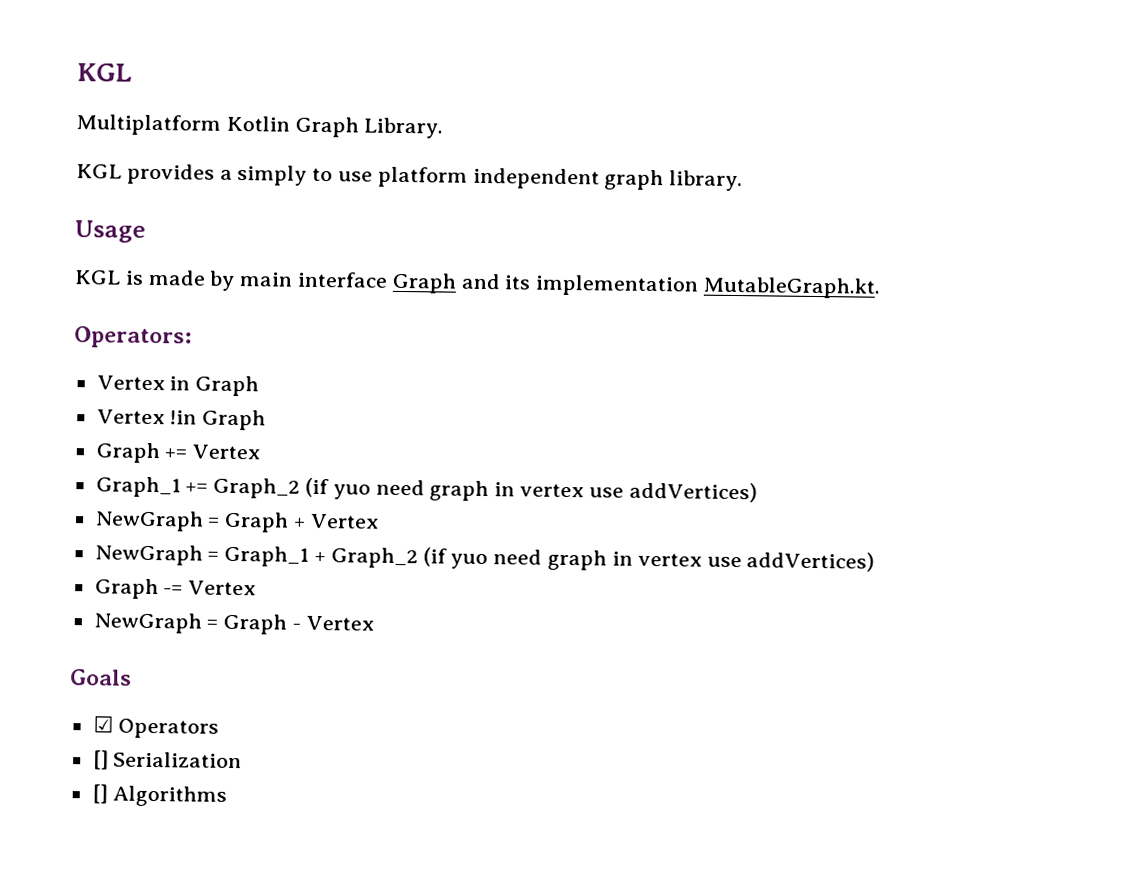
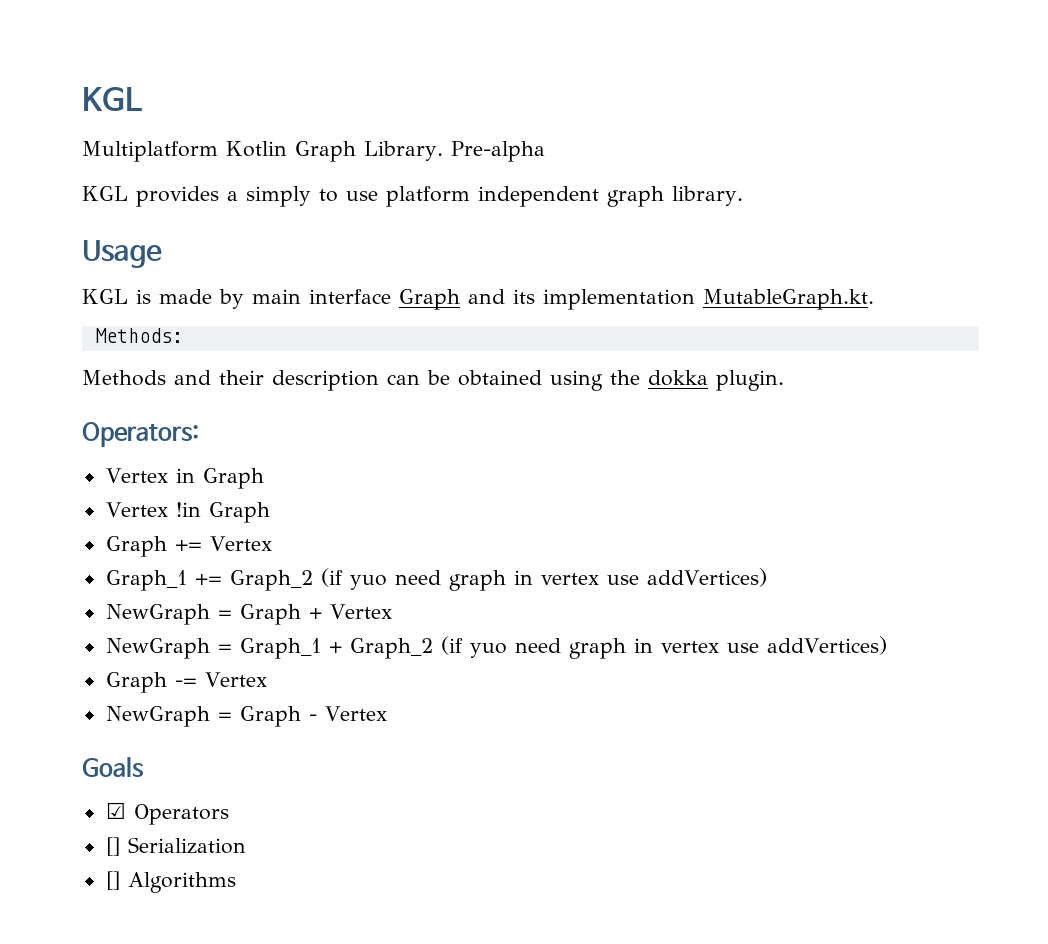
+ Pre-alpha
+ Methods:
+ Methods and their description can be obtained using the dokka plugin.

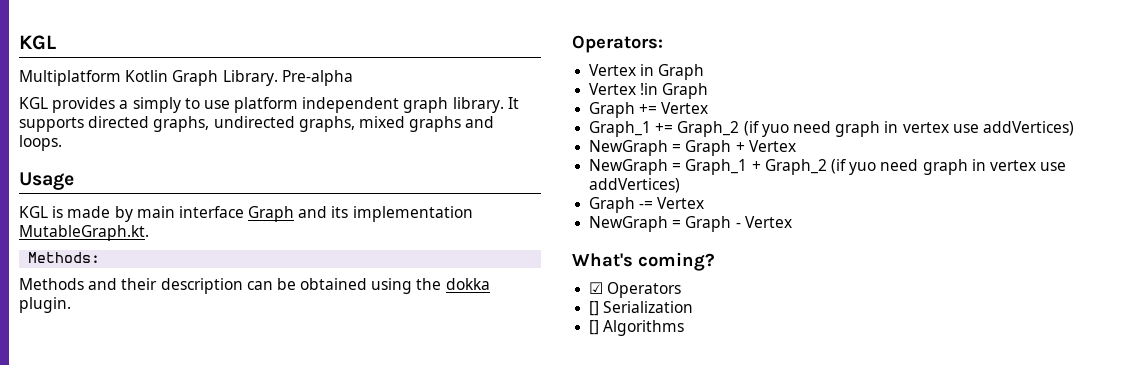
+ It supports directed graphs, undirected graphs, mixed graphs and loops.
- Goals
+ What's coming?

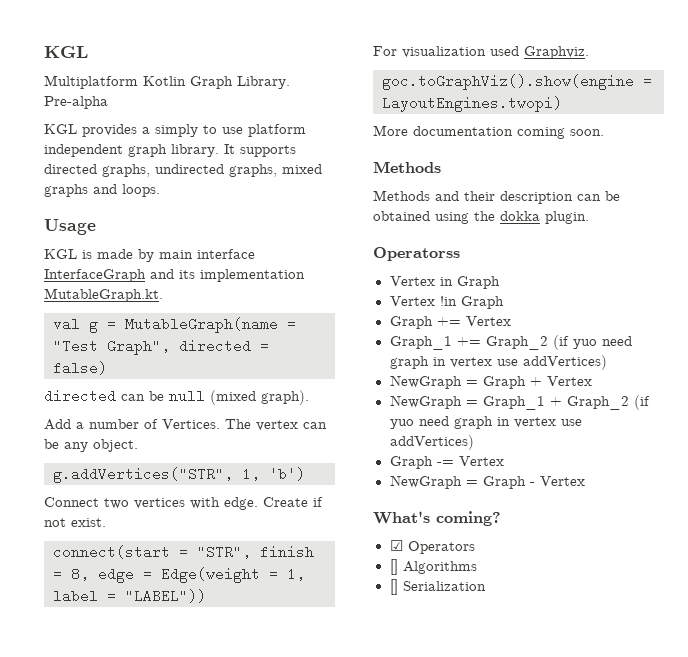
- KGL is made by main interface Graph and its implementation MutableGraph.kt.
+ KGL is made by main interface InterfaceGraph and its implementation MutableGraph.kt.
- Methods:
+ val g = MutableGraph(name = "Test Graph", directed = false)
+ directed can be null (mixed graph).
+ Add a number of Vertices. The vertex can be any object.
+ g.addVertices("STR", 1, 'b')
+ Connect two vertices with edge. Create if not exist.
+ connect(start = "STR", finish = 8, edge = Edge(weight = 1, label = "LABEL"))
+ For visualization used Graphviz.
+ goc.toGraphViz().show(engine = LayoutEngines.twopi)
+ More documentation coming soon.
+ Methods
- Operators:
+ Operatorss
+ [] Algorithms
  [] Serialization
- [] Algorithms

